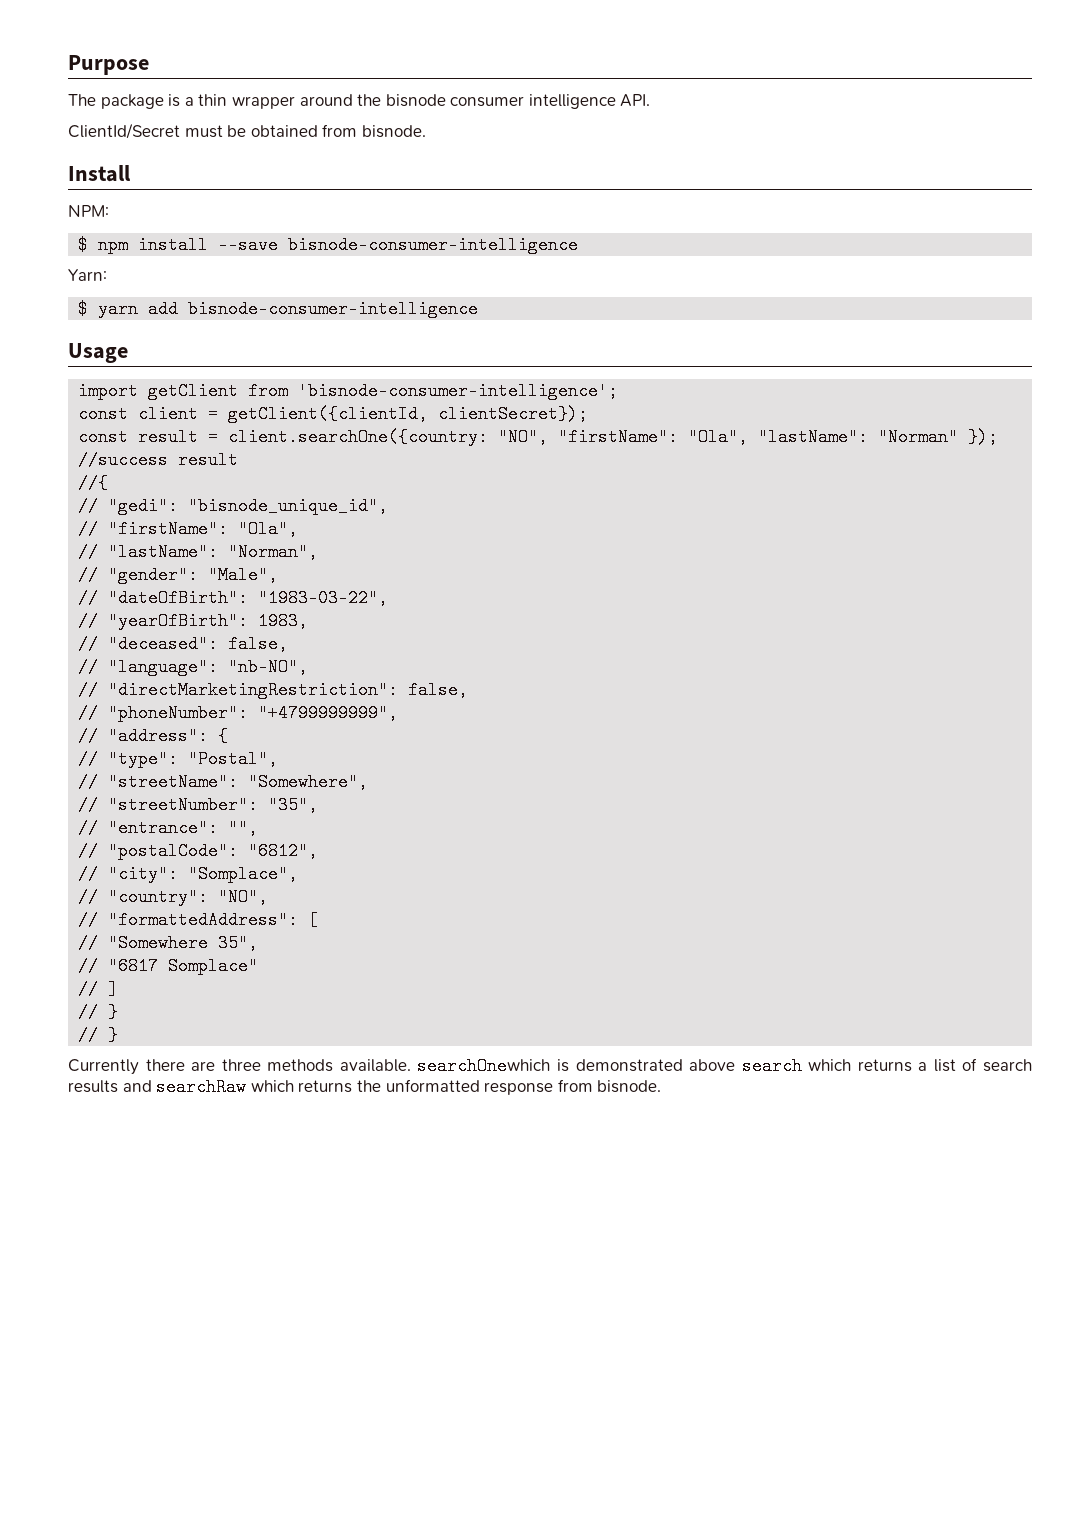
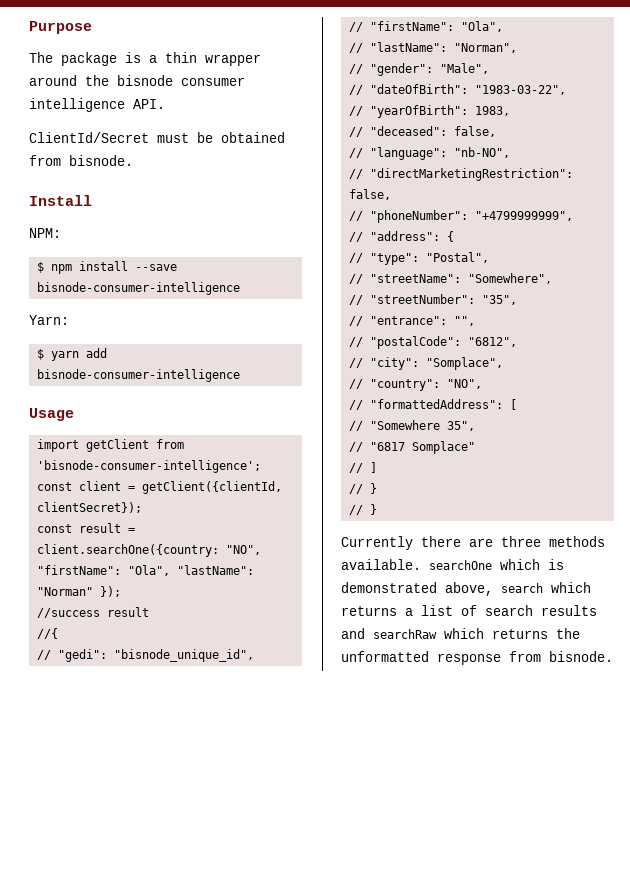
- Currently there are three methods available. searchOnewhich is demonstrated above search which returns a list of search results and searchRaw which returns the unformatted response from bisnode.
+ Currently there are three methods available. searchOne which is demonstrated above, search which returns a list of search results and searchRaw which returns the unformatted response from bisnode.

